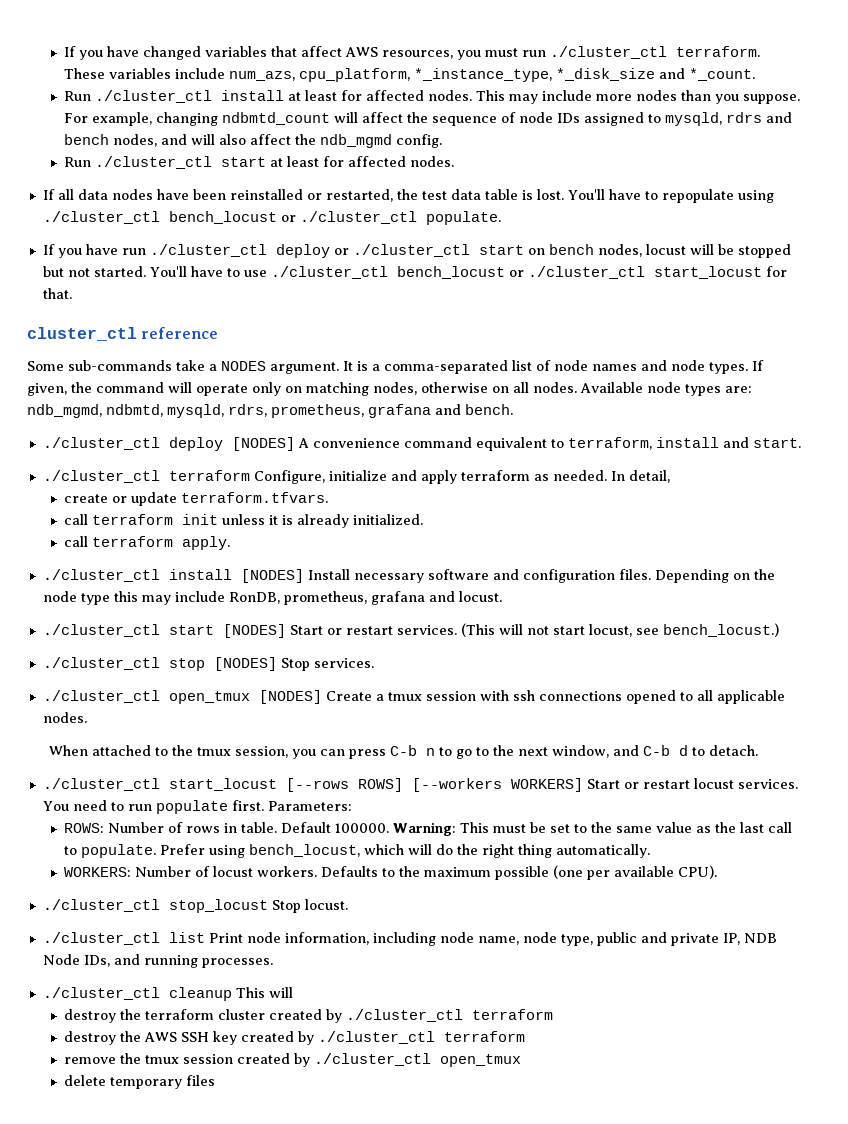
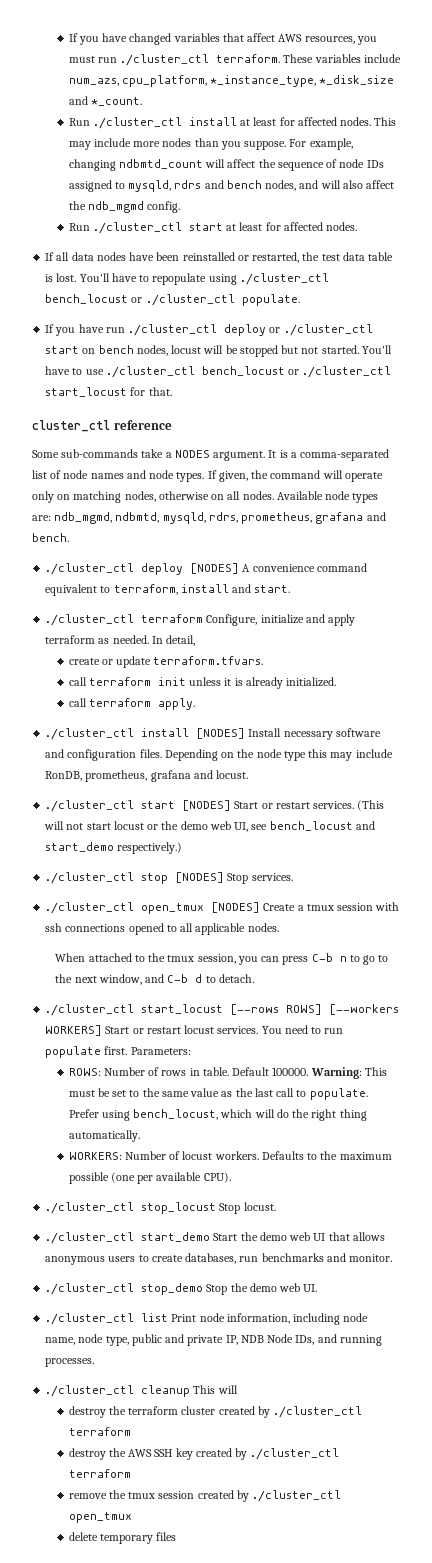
- (This will not start locust, see bench_locust.)
+ (This will not start locust or the demo web UI, see bench_locust and start_demo respectively.)
+ ./cluster_ctl start_demo Start the demo web UI that allows anonymous users to create databases, run benchmarks and monitor.
+ ./cluster_ctl stop_demo Stop the demo web UI.

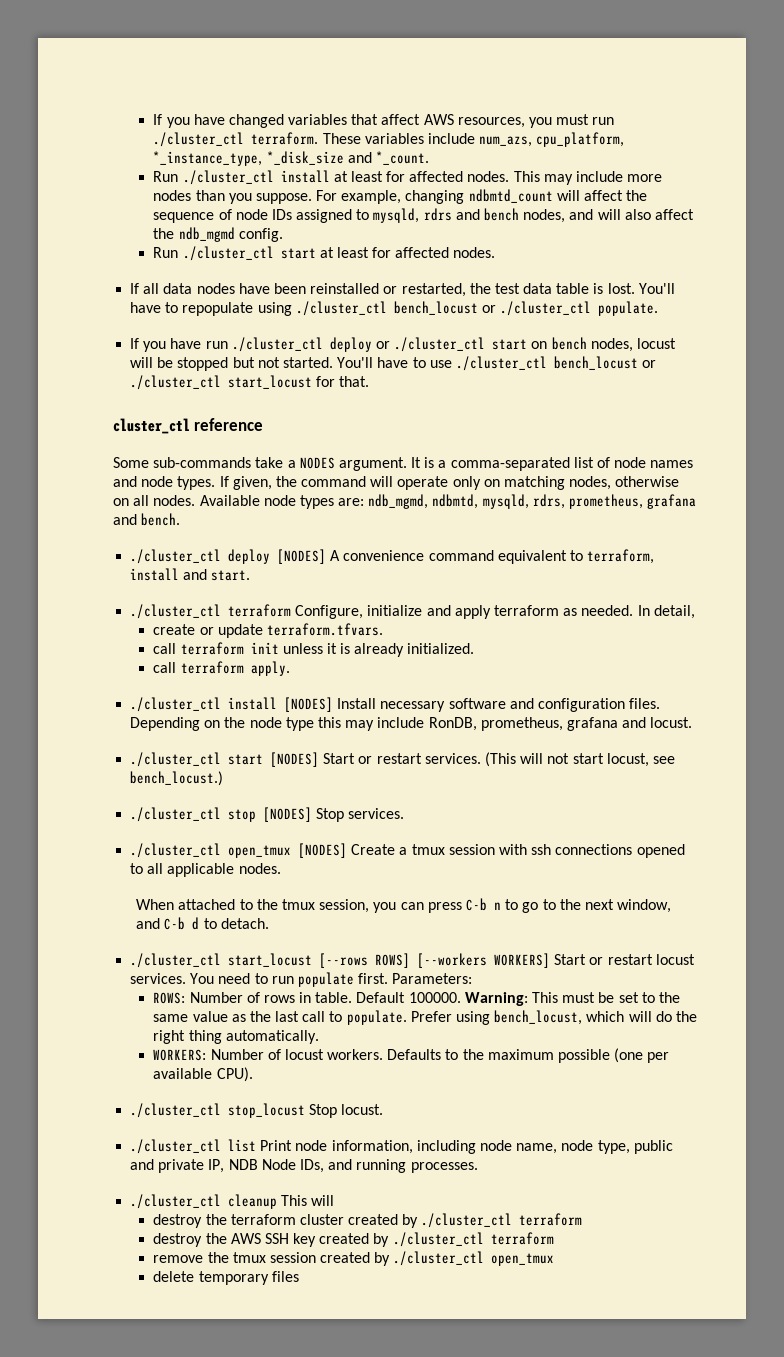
- (This will not start locust or the demo web UI, see bench_locust and start_demo respectively.)
+ (This will not start locust, see bench_locust.)
- ./cluster_ctl start_demo Start the demo web UI that allows anonymous users to create databases, run benchmarks and monitor.
- ./cluster_ctl stop_demo Stop the demo web UI.

